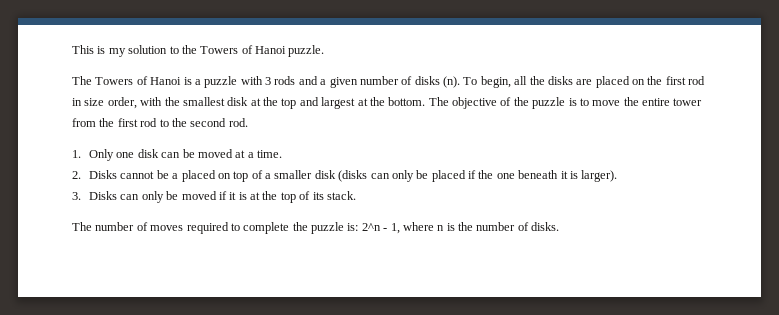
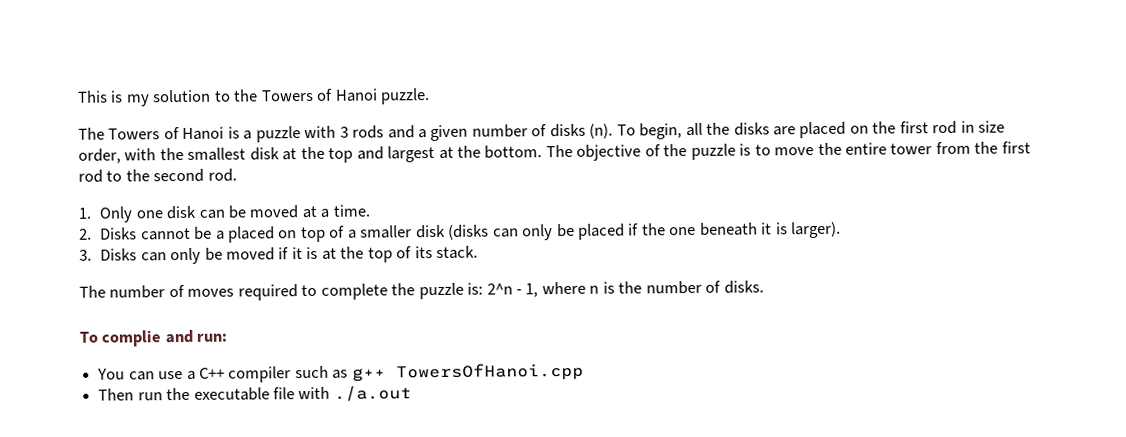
+ To complie and run:
+ You can use a C++ compiler such as g++ TowersOfHanoi.cpp
+ Then run the executable file with ./a.out

